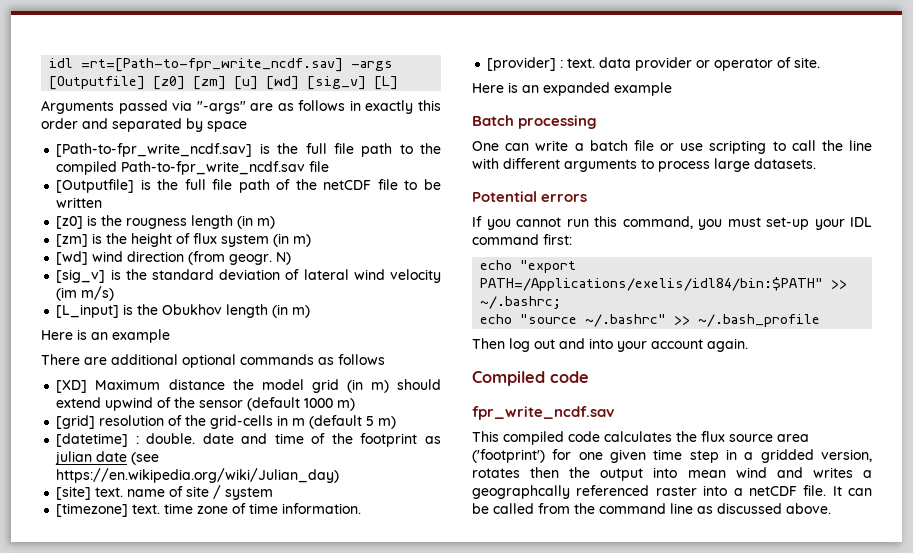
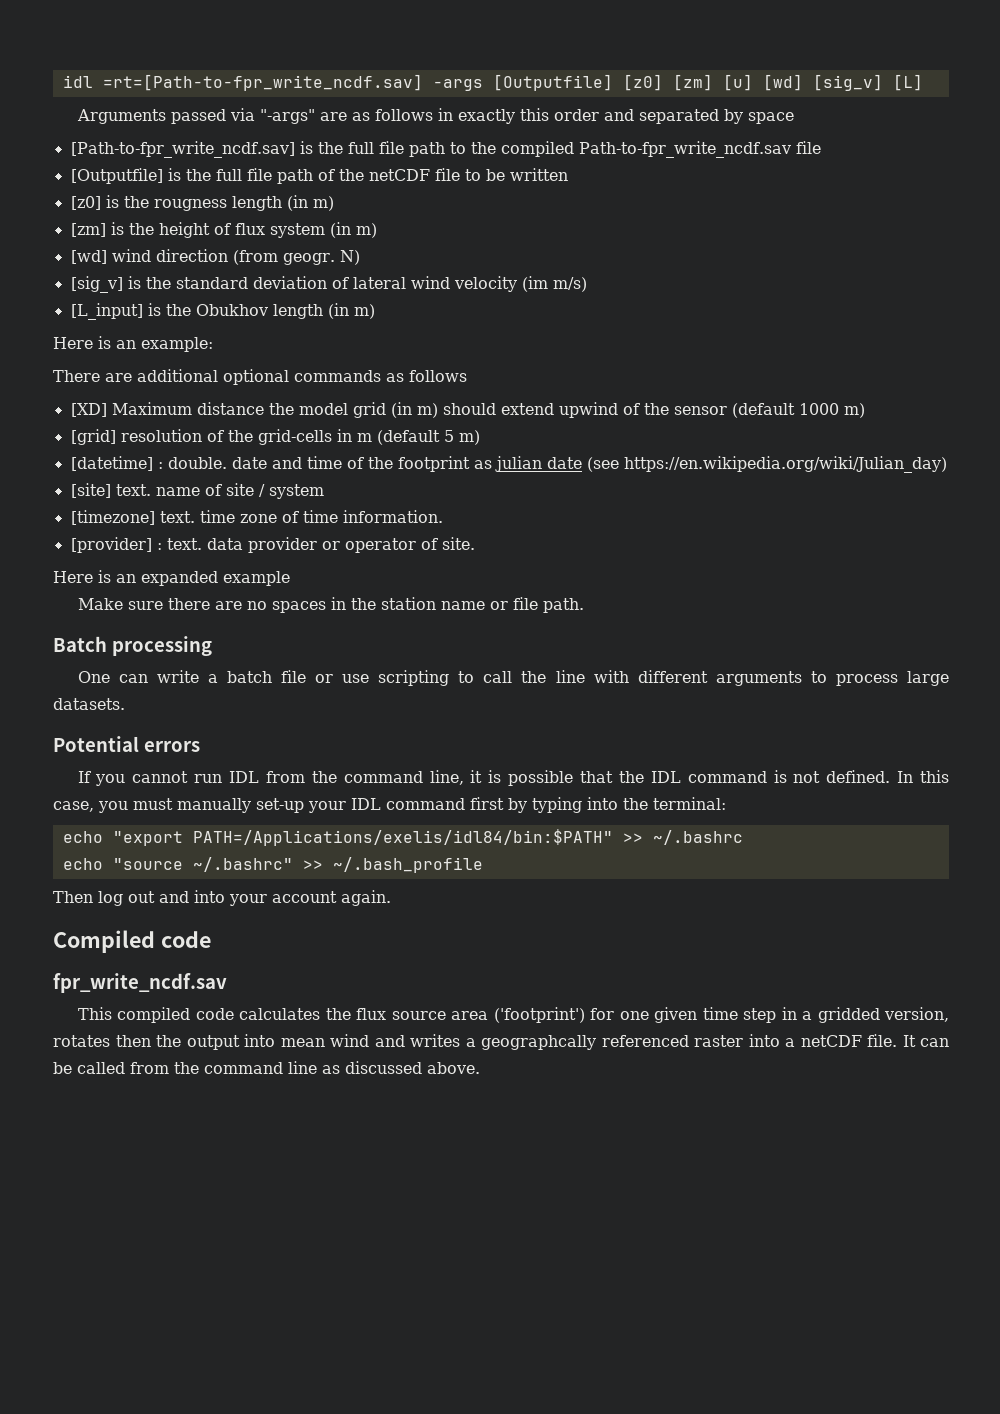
- Here is an example
+ Here is an example:
+ Make sure there are no spaces in the station name or file path.
- If you cannot run this command, you must set-up your IDL command first:
+ If you cannot run IDL from the command line, it is possible that the IDL command is not defined. In this case, you must manually set-up your IDL command first by typing into the terminal:
- echo "export PATH=/Applications/exelis/idl84/bin:$PATH" >> ~/.bashrc;
+ echo "export PATH=/Applications/exelis/idl84/bin:$PATH" >> ~/.bashrc

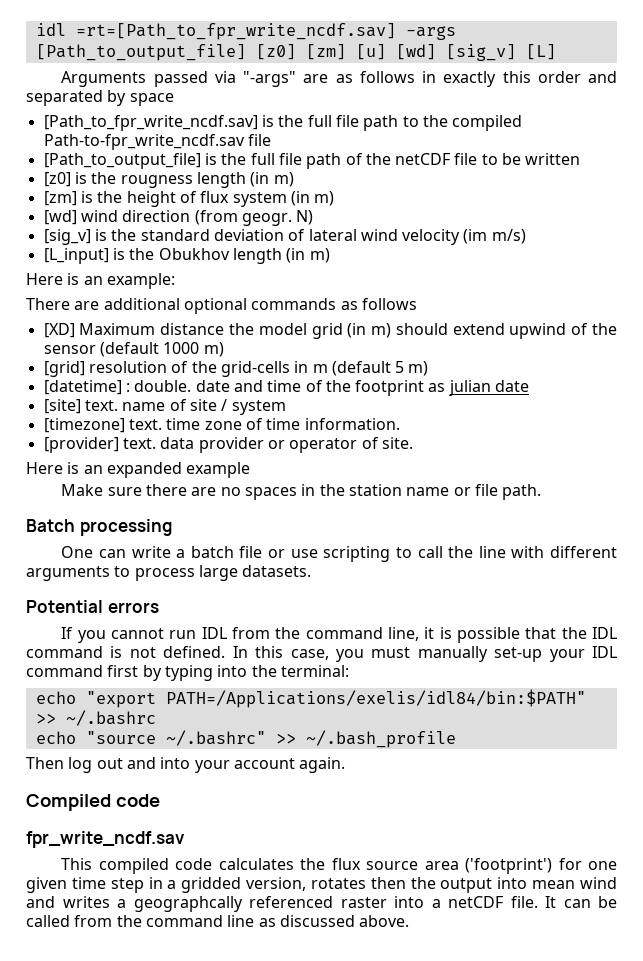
- idl =rt=[Path-to-fpr_write_ncdf.sav] -args [Outputfile] [z0] [zm] [u] [wd] [sig_v] [L]
+ idl =rt=[Path_to_fpr_write_ncdf.sav] -args [Path_to_output_file] [z0] [zm] [u] [wd] [sig_v] [L]
- [Path-to-fpr_write_ncdf.sav] is the full file path to the compiled Path-to-fpr_write_ncdf.sav file
+ [Path_to_fpr_write_ncdf.sav] is the full file path to the compiled Path-to-fpr_write_ncdf.sav file
- [Outputfile] is the full file path of the netCDF file to be written
+ [Path_to_output_file] is the full file path of the netCDF file to be written
- [datetime] : double. date and time of the footprint as julian date (see https://en.wikipedia.org/wiki/Julian_day)
+ [datetime] : double. date and time of the footprint as julian date
- [provider] : text. data provider or operator of site.
+ [provider] text. data provider or operator of site.

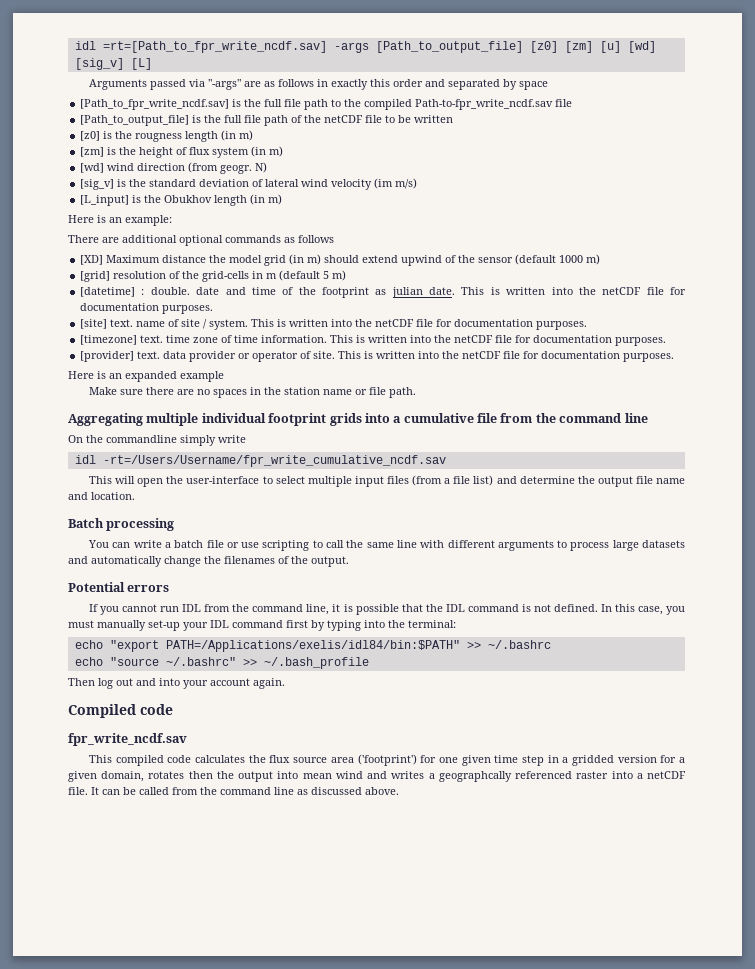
- [datetime] : double. date and time of the footprint as julian date
+ [datetime] : double. date and time of the footprint as julian date. This is written into the netCDF file for documentation purposes.
- [site] text. name of site / system
+ [site] text. name of site / system. This is written into the netCDF file for documentation purposes.
- [timezone] text. time zone of time information.
+ [timezone] text. time zone of time information. This is written into the netCDF file for documentation purposes.
- [provider] text. data provider or operator of site.
+ [provider] text. data provider or operator of site. This is written into the netCDF file for documentation purposes.
+ Aggregating multiple individual footprint grids into a cumulative file from the command line
+ On the commandline simply write
+ idl -rt=/Users/Username/fpr_write_cumulative_ncdf.sav
+ This will open the user-interface to select multiple input files (from a file list) and determine the output file name and location.
- One can write a batch file or use scripting to call the line with different arguments to process large datasets.
+ You can write a batch file or use scripting to call the same line with different arguments to process large datasets and automatically change the filenames of the output.
- This compiled code calculates the flux source area ('footprint') for one given time step in a gridded version, rotates then the output into mean wind and writes a geographcally referenced raster into a netCDF file.
+ This compiled code calculates the flux source area ('footprint') for one given time step in a gridded version for a given domain, rotates then the output into mean wind and writes a geographcally referenced raster into a netCDF file.

